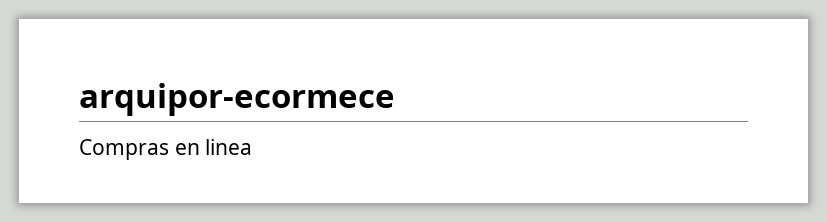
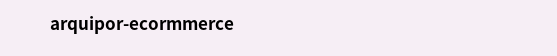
- arquipor-ecormece
- Compras en linea
+ arquipor-ecormmerce

